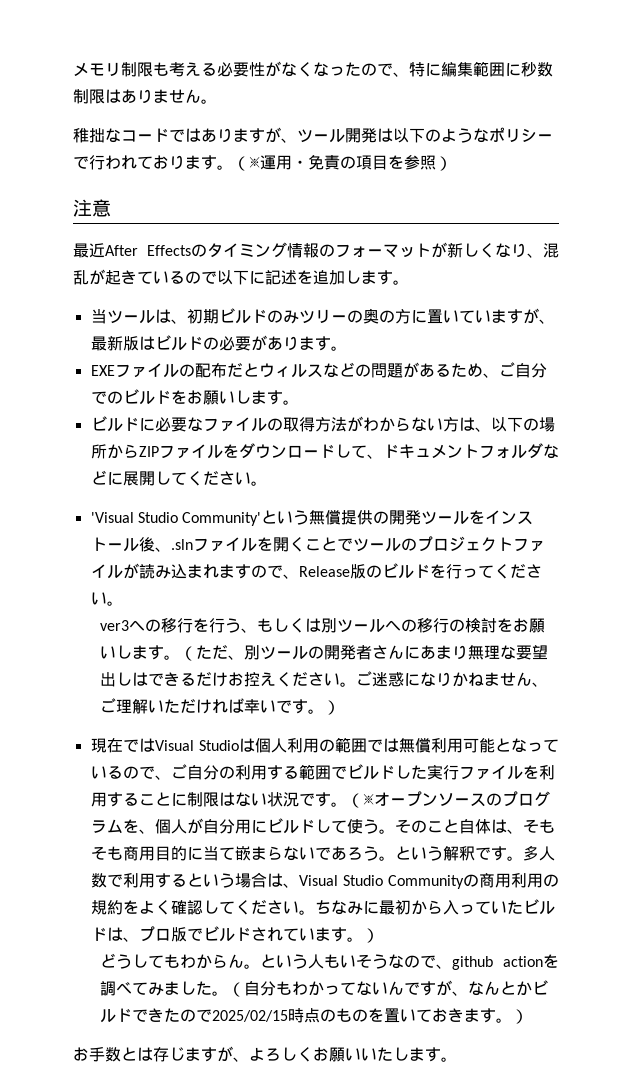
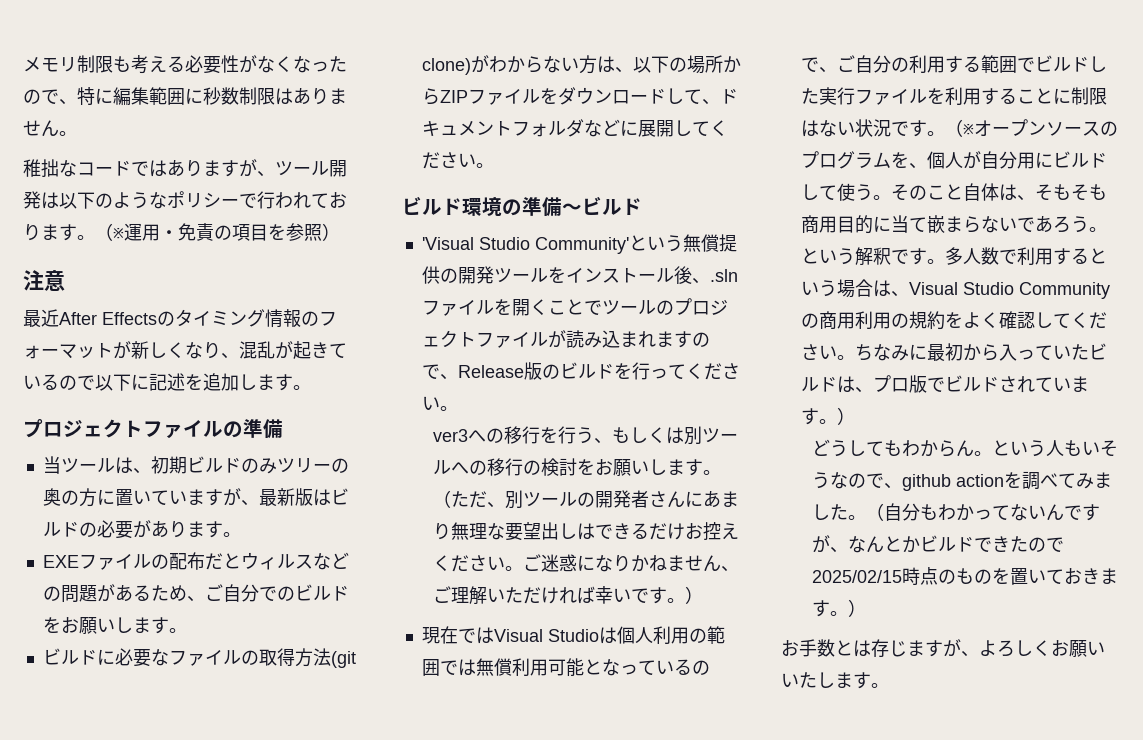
+ プロジェクトファイルの準備
- ビルドに必要なファイルの取得方法がわからない方は、以下の場所からZIPファイルをダウンロードして、ドキュメントフォルダなどに展開してください。
+ ビルドに必要なファイルの取得方法(git clone)がわからない方は、以下の場所からZIPファイルをダウンロードして、ドキュメントフォルダなどに展開してください。
+ ビルド環境の準備～ビルド

